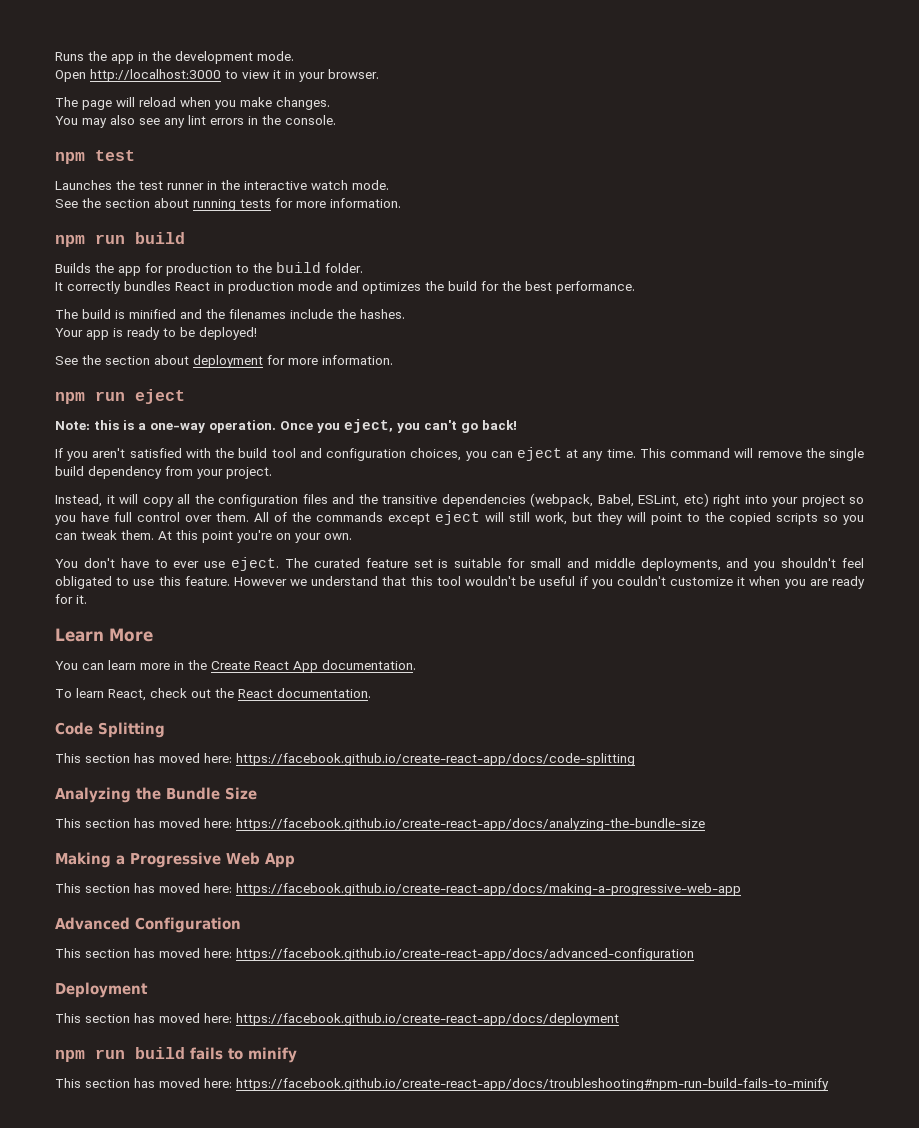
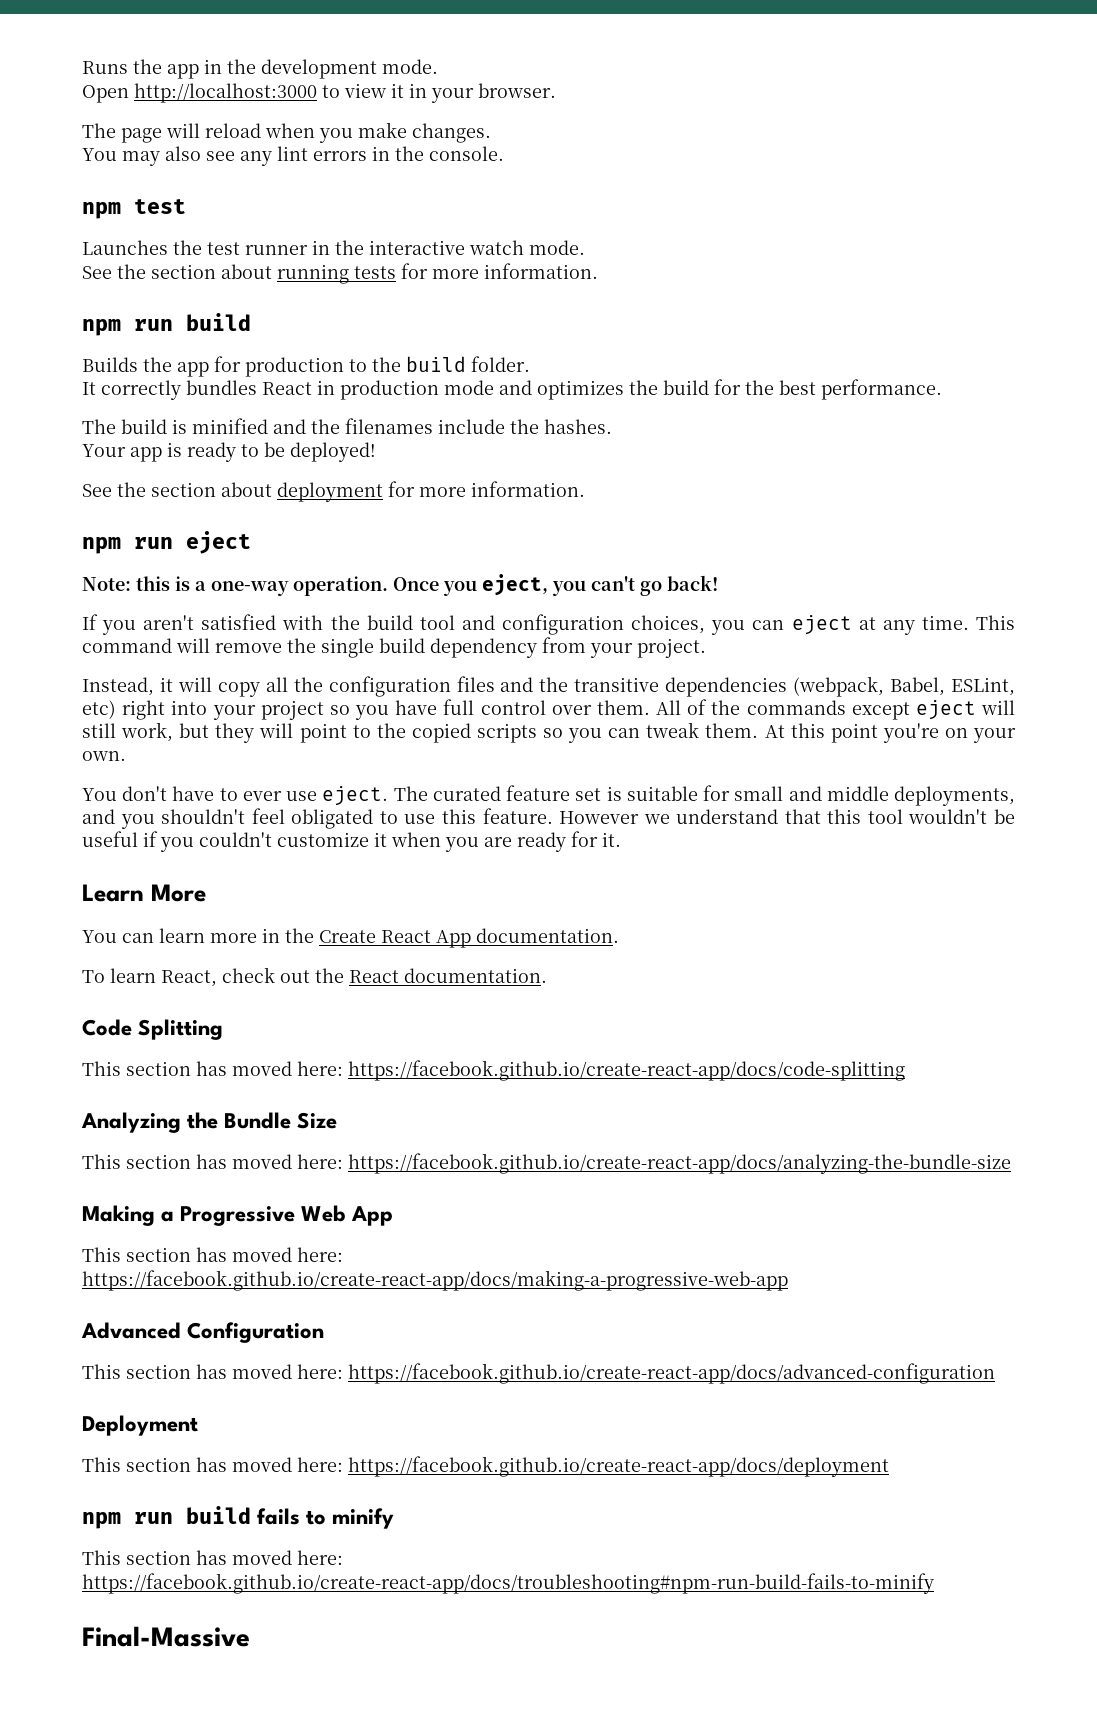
+ Final-Massive

